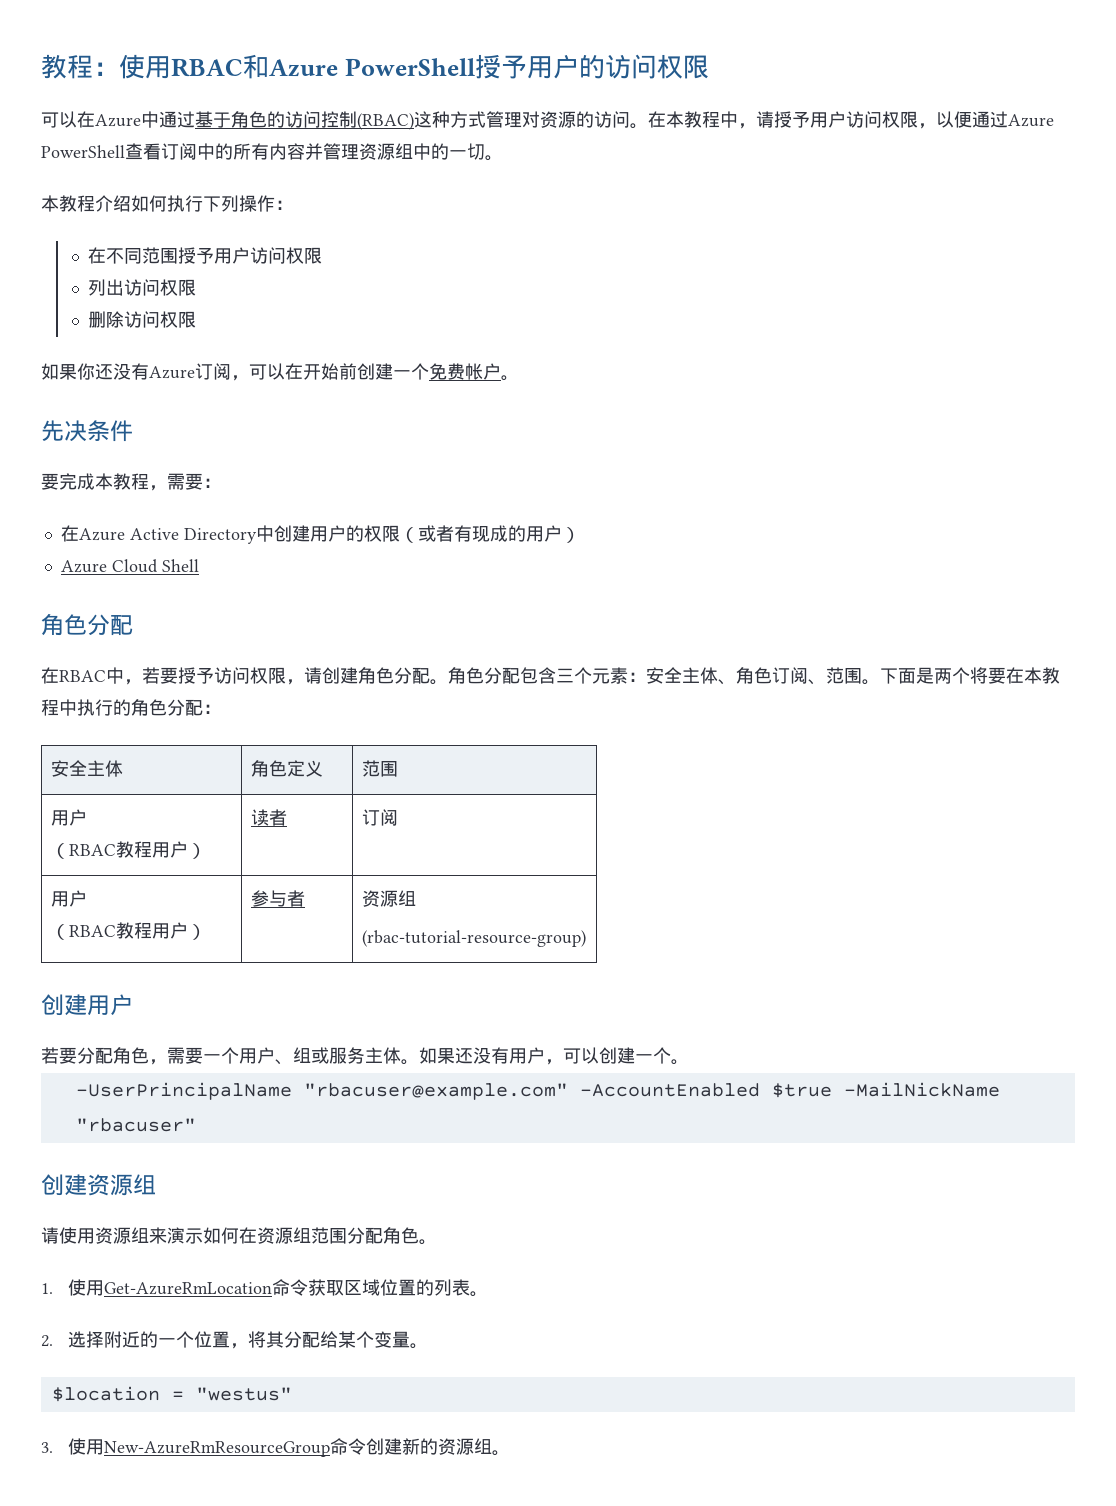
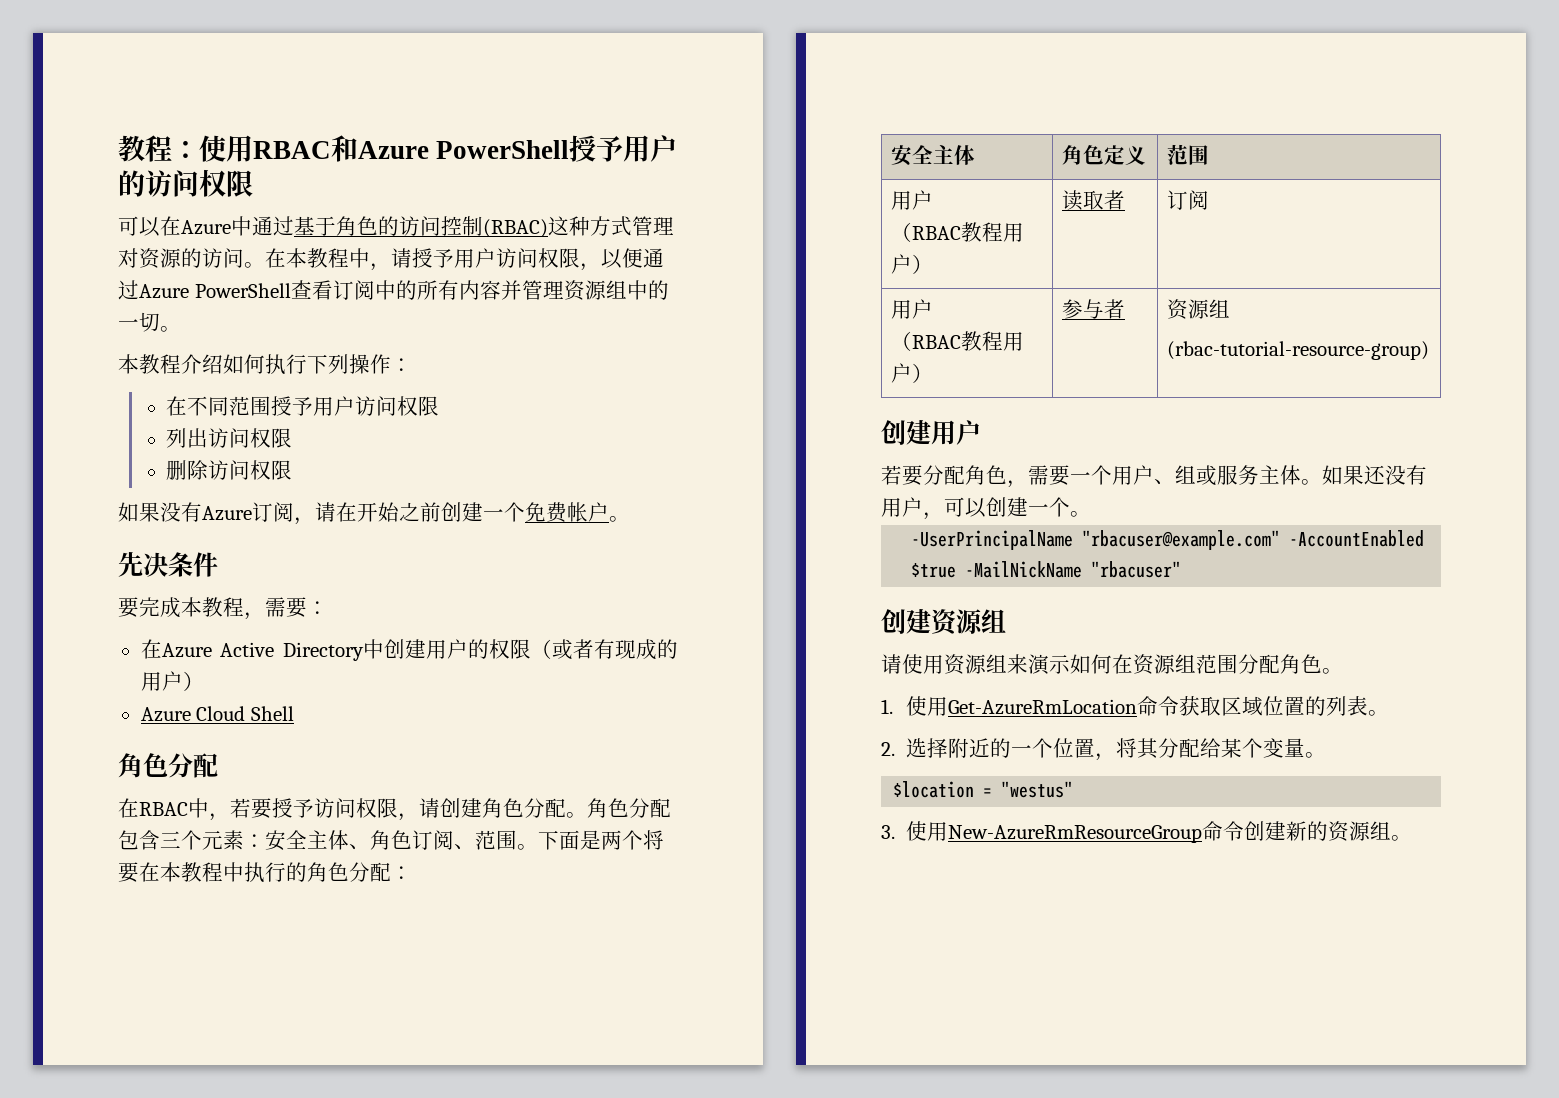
- 如果你还没有Azure订阅，可以在开始前创建一个免费帐户。
+ 如果没有Azure订阅，请在开始之前创建一个免费帐户。
  安全主体 | 角色定义 | 范围
  用户
- （RBAC教程用户） | 读者 | 订阅
+ （RBAC教程用户） | 读取者 | 订阅

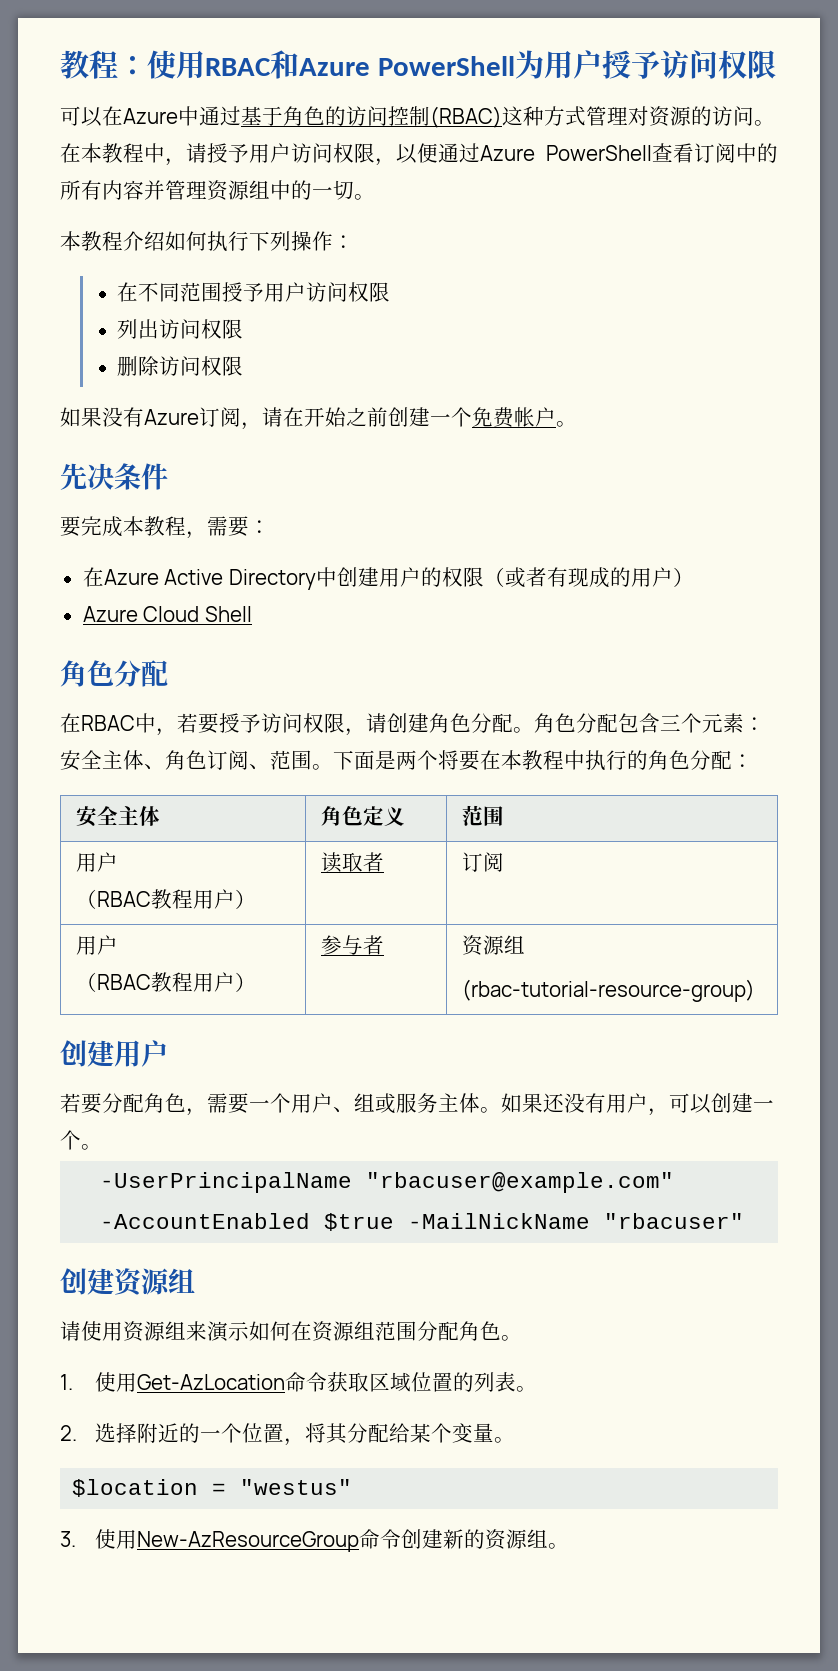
- 教程：使用RBAC和Azure PowerShell授予用户的访问权限
+ 教程：使用RBAC和Azure PowerShell为用户授予访问权限
- 1.使用Get-AzureRmLocation命令获取区域位置的列表。
+ 1.使用Get-AzLocation命令获取区域位置的列表。
- 3.使用New-AzureRmResourceGroup命令创建新的资源组。
+ 3.使用New-AzResourceGroup命令创建新的资源组。

